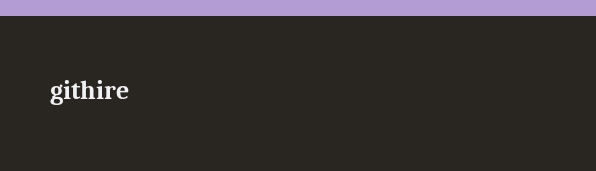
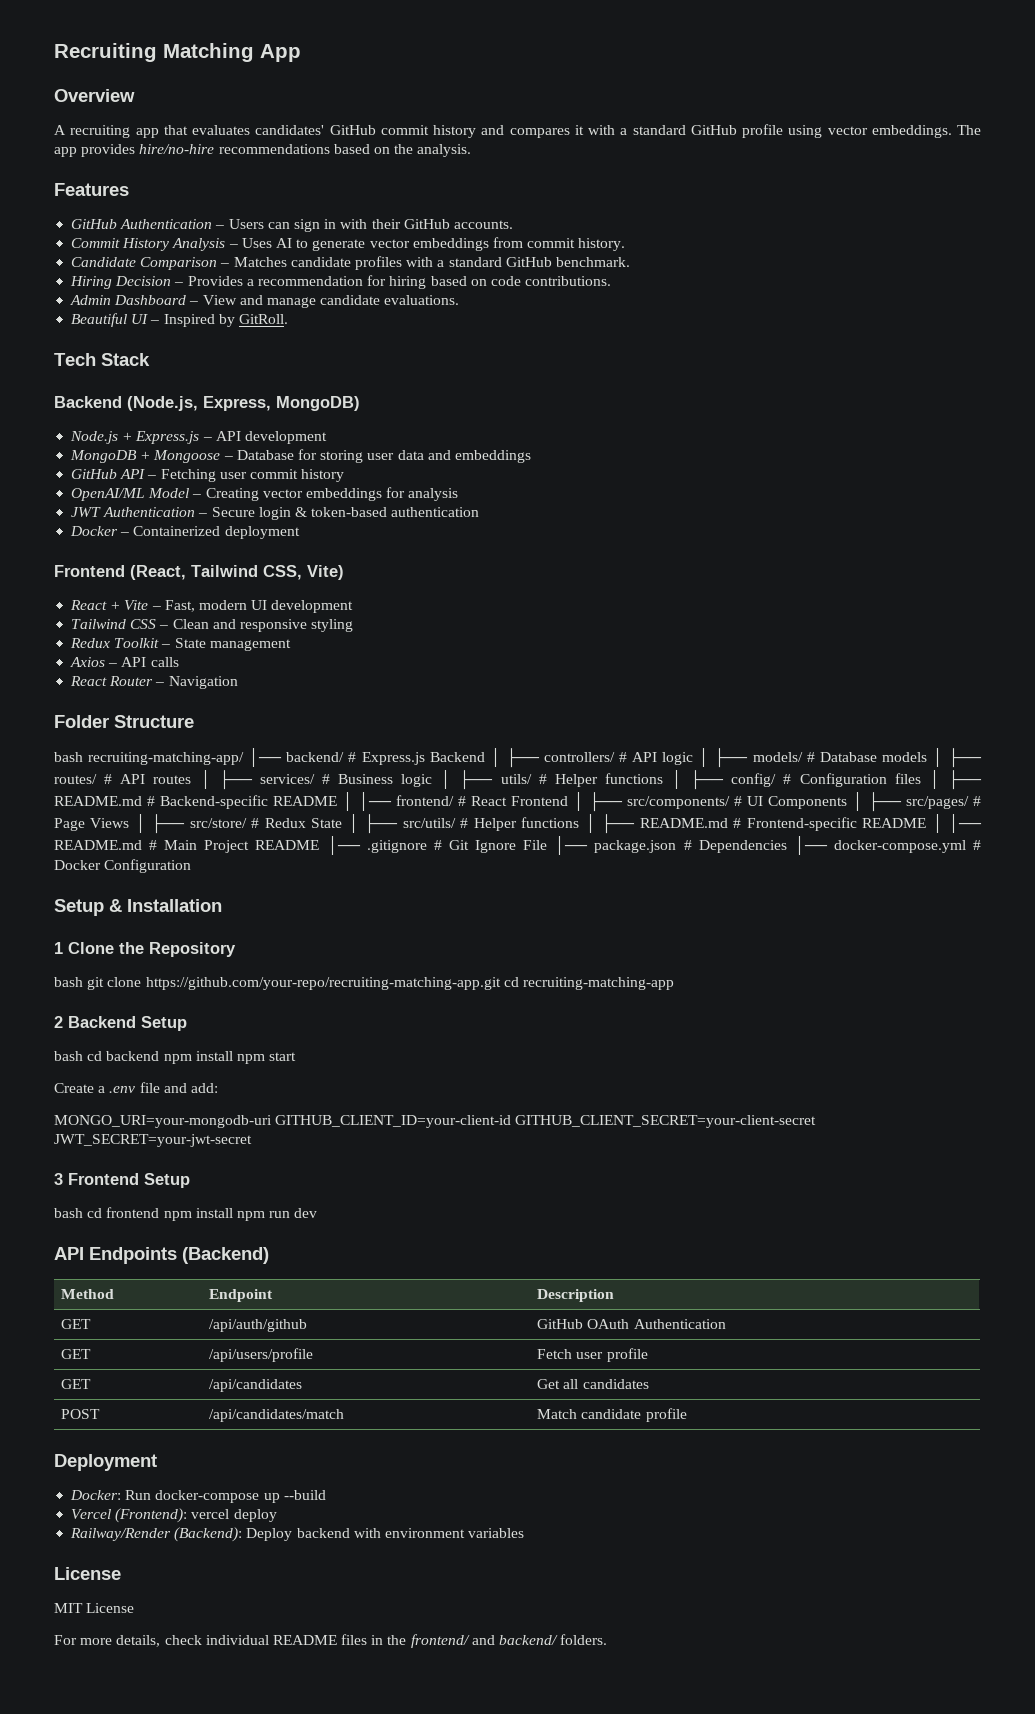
- githire
+ Recruiting Matching App
+ Overview
+ A recruiting app that evaluates candidates' GitHub commit history and compares it with a standard GitHub profile using vector embeddings. The app provides hire/no-hire recommendations based on the analysis.
+ Features
+ GitHub Authentication – Users can sign in with their GitHub accounts.
+ Commit History Analysis – Uses AI to generate vector embeddings from commit history.
+ Candidate Comparison – Matches candidate profiles with a standard GitHub benchmark.
+ Hiring Decision – Provides a recommendation for hiring based on code contributions.
+ Admin Dashboard – View and manage candidate evaluations.
+ Beautiful UI – Inspired by GitRoll.
+ Tech Stack
+ Backend (Node.js, Express, MongoDB)
+ Node.js + Express.js – API development
+ MongoDB + Mongoose – Database for storing user data and embeddings
+ GitHub API – Fetching user commit history
+ OpenAI/ML Model – Creating vector embeddings for analysis
+ JWT Authentication – Secure login & token-based authentication
+ Docker – Containerized deployment
+ Frontend (React, Tailwind CSS, Vite)
+ React + Vite – Fast, modern UI development
+ Tailwind CSS – Clean and responsive styling
+ Redux Toolkit – State management
+ Axios – API calls
+ React Router – Navigation
+ Folder Structure
+ bash recruiting-matching-app/ │── backend/ # Express.js Backend │ ├── controllers/ # API logic │ ├── models/ # Database models │ ├── routes/ # API routes │ ├── services/ # Business logic │ ├── utils/ # Helper functions │ ├── config/ # Configuration files │ ├── README.md # Backend-specific README │ │── frontend/ # React Frontend │ ├── src/components/ # UI Components │ ├── src/pages/ # Page Views │ ├── src/store/ # Redux State │ ├── src/utils/ # Helper functions │ ├── README.md # Frontend-specific README │ │── README.md # Main Project README │── .gitignore # Git Ignore File │── package.json # Dependencies │── docker-compose.yml # Docker Configuration
+ Setup & Installation
+ 1 Clone the Repository
+ bash git clone https://github.com/your-repo/recruiting-matching-app.git cd recruiting-matching-app
+ 2 Backend Setup
+ bash cd backend npm install npm start
+ Create a .env file and add:
+ MONGO_URI=your-mongodb-uri GITHUB_CLIENT_ID=your-client-id GITHUB_CLIENT_SECRET=your-client-secret JWT_SECRET=your-jwt-secret
+ 3 Frontend Setup
+ bash cd frontend npm install npm run dev
+ API Endpoints (Backend)
+ Method | Endpoint | Description
+ GET | /api/auth/github | GitHub OAuth Authentication
+ GET | /api/users/profile | Fetch user profile
+ GET | /api/candidates | Get all candidates
+ POST | /api/candidates/match | Match candidate profile
+ Deployment
+ Docker: Run docker-compose up --build
+ Vercel (Frontend): vercel deploy
+ Railway/Render (Backend): Deploy backend with environment variables
+ License
+ MIT License
+ For more details, check individual README files in the frontend/ and backend/ folders.

